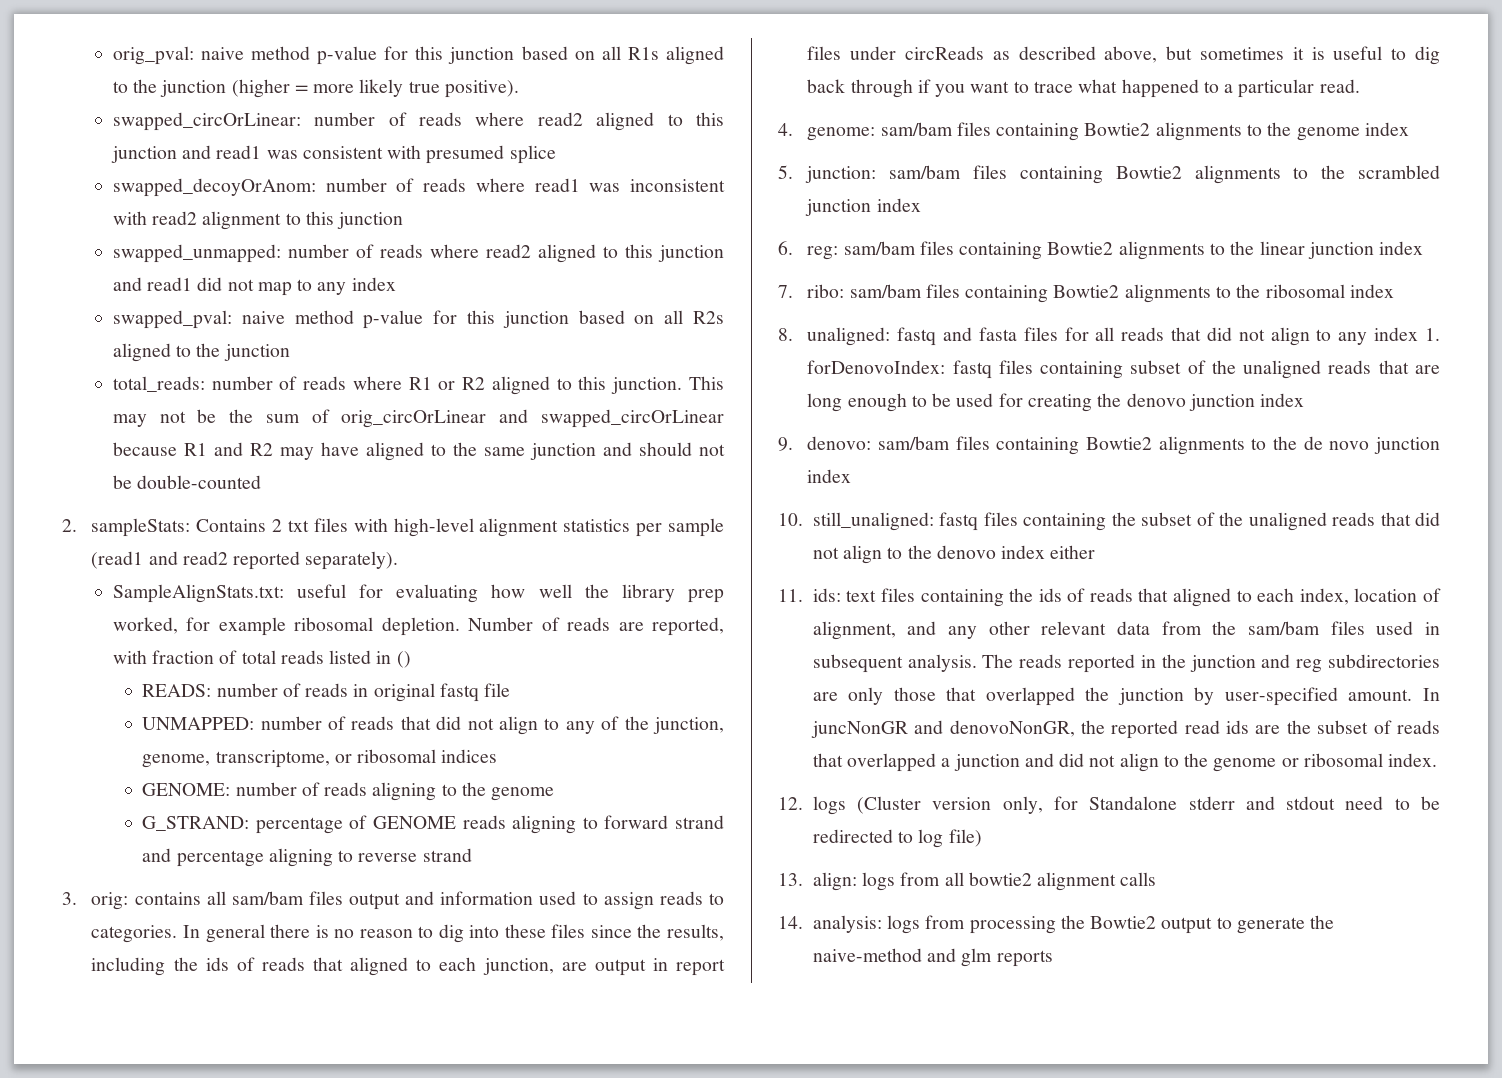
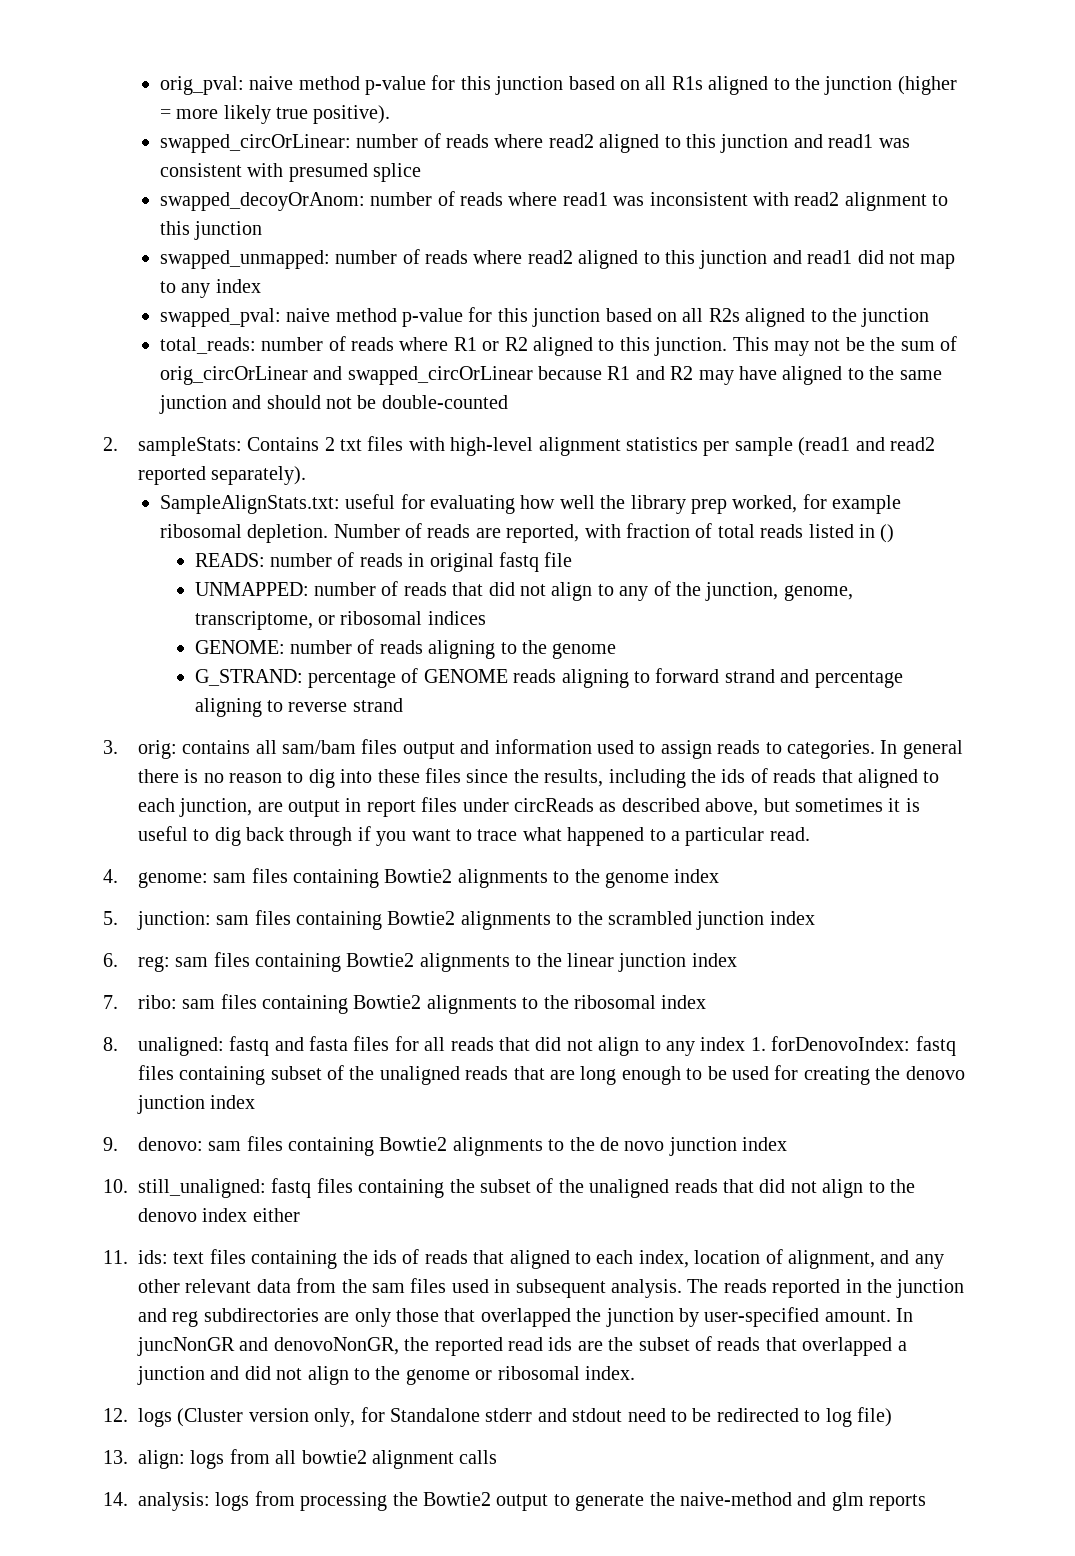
- 4. genome: sam/bam files containing Bowtie2 alignments to the genome index
+ 4. genome: sam files containing Bowtie2 alignments to the genome index
- 5. junction: sam/bam files containing Bowtie2 alignments to the scrambled junction index
+ 5. junction: sam files containing Bowtie2 alignments to the scrambled junction index
- 6. reg: sam/bam files containing Bowtie2 alignments to the linear junction index
+ 6. reg: sam files containing Bowtie2 alignments to the linear junction index
- 7. ribo: sam/bam files containing Bowtie2 alignments to the ribosomal index
+ 7. ribo: sam files containing Bowtie2 alignments to the ribosomal index
- 9. denovo: sam/bam files containing Bowtie2 alignments to the de novo junction index
+ 9. denovo: sam files containing Bowtie2 alignments to the de novo junction index
- 11. ids: text files containing the ids of reads that aligned to each index, location of alignment, and any other relevant data from the sam/bam files used in subsequent analysis.
+ 11. ids: text files containing the ids of reads that aligned to each index, location of alignment, and any other relevant data from the sam files used in subsequent analysis.

